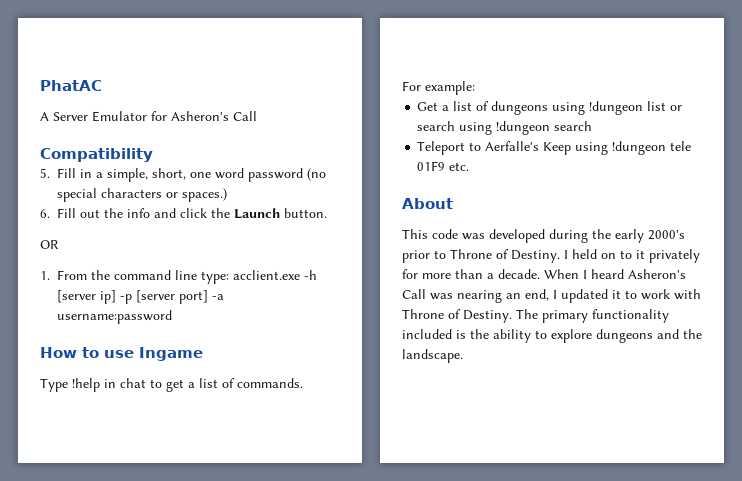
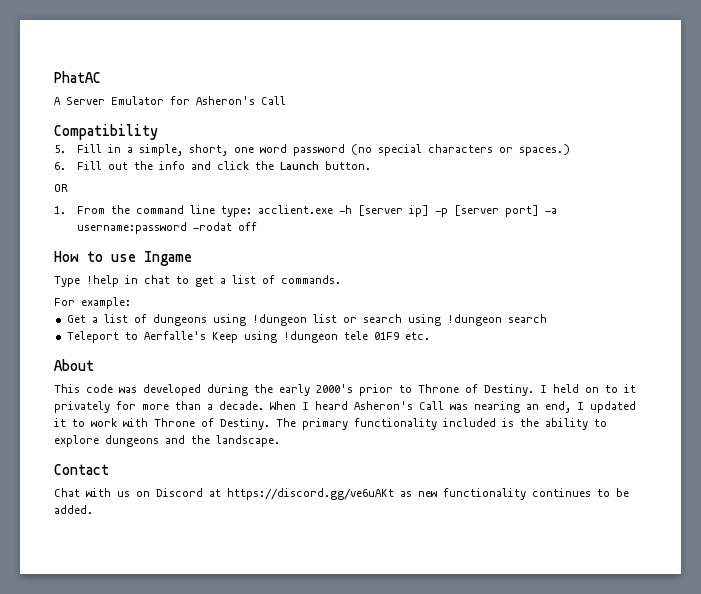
- 1. From the command line type: acclient.exe -h [server ip] -p [server port] -a username:password
+ 1. From the command line type: acclient.exe -h [server ip] -p [server port] -a username:password -rodat off
+ Contact
+ Chat with us on Discord at https://discord.gg/ve6uAKt as new functionality continues to be added.

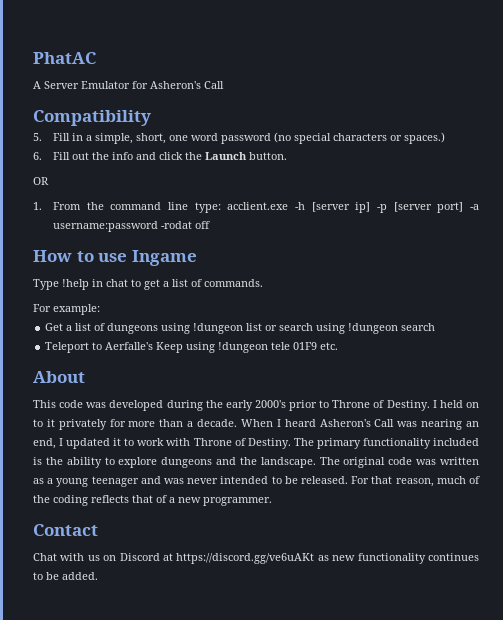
+ The original code was written as a young teenager and was never intended to be released. For that reason, much of the coding reflects that of a new programmer.

